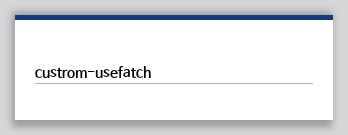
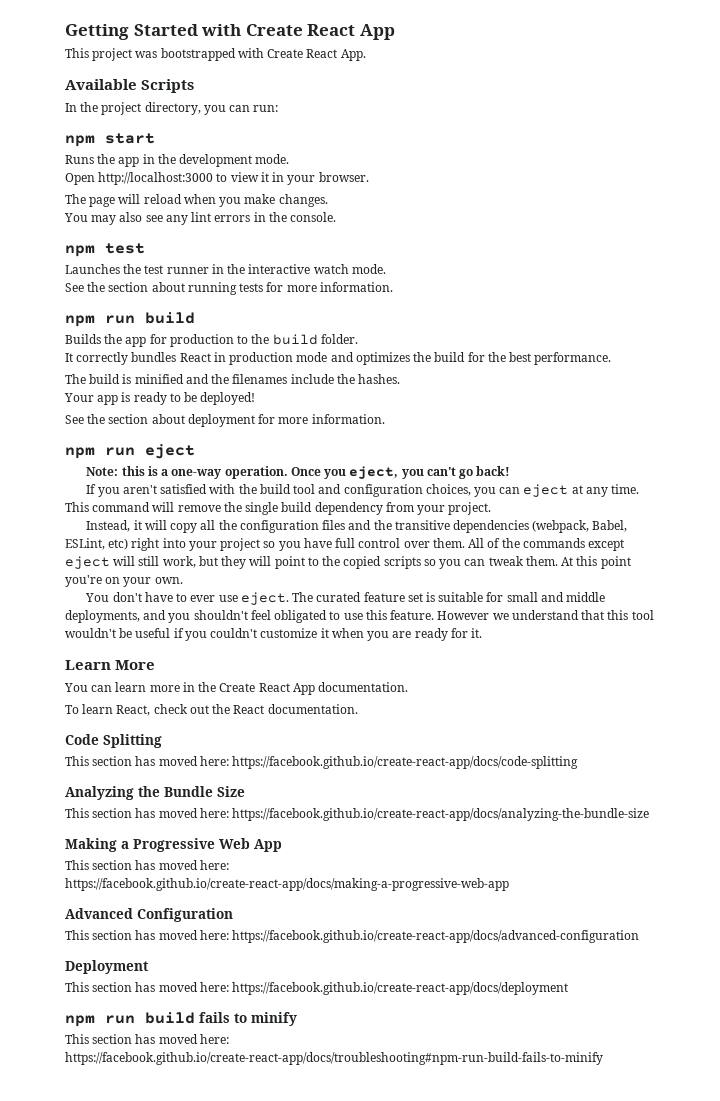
- custrom-usefatch
+ Getting Started with Create React App
+ This project was bootstrapped with Create React App.
+ Available Scripts
+ In the project directory, you can run:
+ npm start
+ Runs the app in the development mode.
+ Open http://localhost:3000 to view it in your browser.
+ The page will reload when you make changes.
+ You may also see any lint errors in the console.
+ npm test
+ Launches the test runner in the interactive watch mode.
+ See the section about running tests for more information.
+ npm run build
+ Builds the app for production to the build folder.
+ It correctly bundles React in production mode and optimizes the build for the best performance.
+ The build is minified and the filenames include the hashes.
+ Your app is ready to be deployed!
+ See the section about deployment for more information.
+ npm run eject
+ Note: this is a one-way operation. Once you eject, you can't go back!
+ If you aren't satisfied with the build tool and configuration choices, you can eject at any time. This command will remove the single build dependency from your project.
+ Instead, it will copy all the configuration files and the transitive dependencies (webpack, Babel, ESLint, etc) right into your project so you have full control over them. All of the commands except eject will still work, but they will point to the copied scripts so you can tweak them. At this point you're on your own.
+ You don't have to ever use eject. The curated feature set is suitable for small and middle deployments, and you shouldn't feel obligated to use this feature. However we understand that this tool wouldn't be useful if you couldn't customize it when you are ready for it.
+ Learn More
+ You can learn more in the Create React App documentation.
+ To learn React, check out the React documentation.
+ Code Splitting
+ This section has moved here: https://facebook.github.io/create-react-app/docs/code-splitting
+ Analyzing the Bundle Size
+ This section has moved here: https://facebook.github.io/create-react-app/docs/analyzing-the-bundle-size
+ Making a Progressive Web App
+ This section has moved here: https://facebook.github.io/create-react-app/docs/making-a-progressive-web-app
+ Advanced Configuration
+ This section has moved here: https://facebook.github.io/create-react-app/docs/advanced-configuration
+ Deployment
+ This section has moved here: https://facebook.github.io/create-react-app/docs/deployment
+ npm run build fails to minify
+ This section has moved here: https://facebook.github.io/create-react-app/docs/troubleshooting#npm-run-build-fails-to-minify

